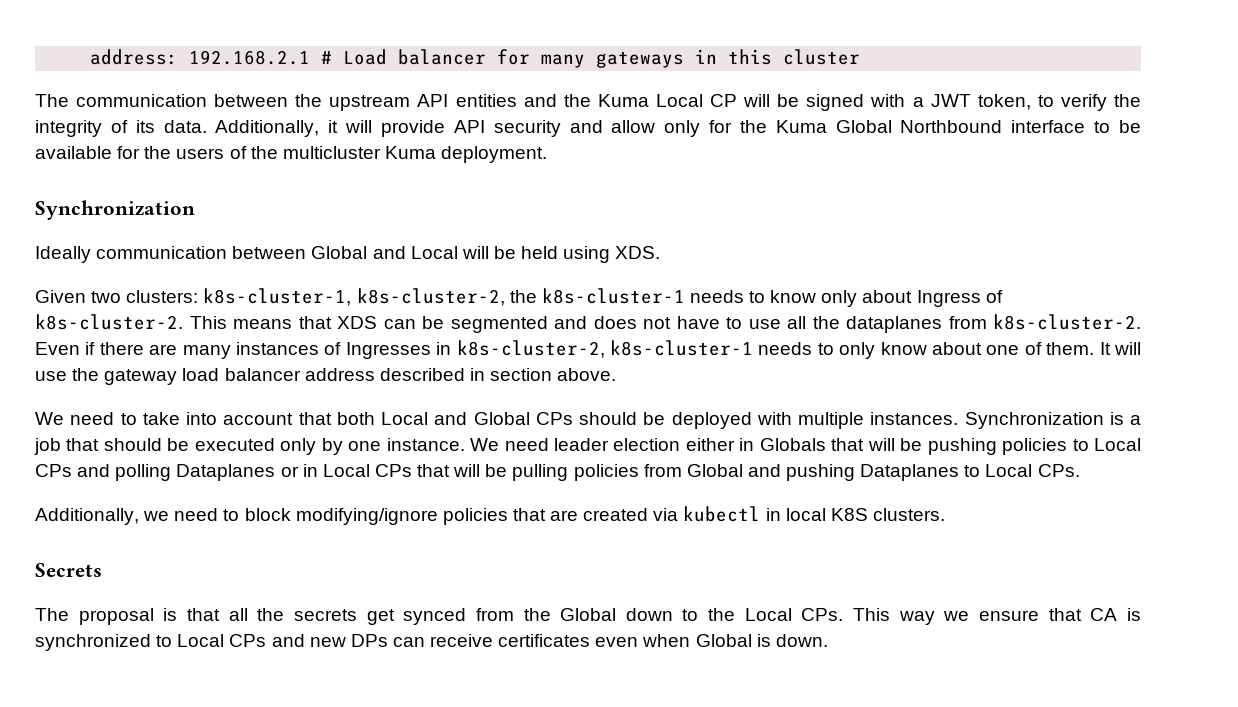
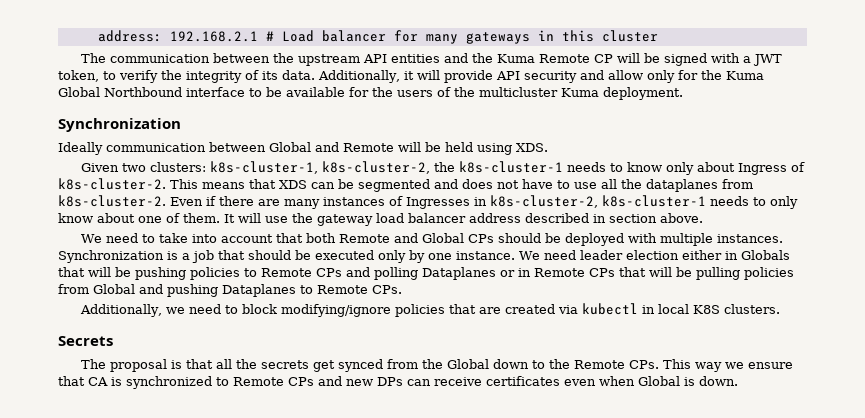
- The communication between the upstream API entities and the Kuma Local CP will be signed with a JWT token, to verify the integrity of its data.
+ The communication between the upstream API entities and the Kuma Remote CP will be signed with a JWT token, to verify the integrity of its data.
- Ideally communication between Global and Local will be held using XDS.
+ Ideally communication between Global and Remote will be held using XDS.
- We need to take into account that both Local and Global CPs should be deployed with multiple instances.
+ We need to take into account that both Remote and Global CPs should be deployed with multiple instances.
- We need leader election either in Globals that will be pushing policies to Local CPs and polling Dataplanes or in Local CPs that will be pulling policies from Global and pushing Dataplanes to Local CPs.
+ We need leader election either in Globals that will be pushing policies to Remote CPs and polling Dataplanes or in Remote CPs that will be pulling policies from Global and pushing Dataplanes to Remote CPs.
- The proposal is that all the secrets get synced from the Global down to the Local CPs. This way we ensure that CA is synchronized to Local CPs and new DPs can receive certificates even when Global is down.
+ The proposal is that all the secrets get synced from the Global down to the Remote CPs. This way we ensure that CA is synchronized to Remote CPs and new DPs can receive certificates even when Global is down.

